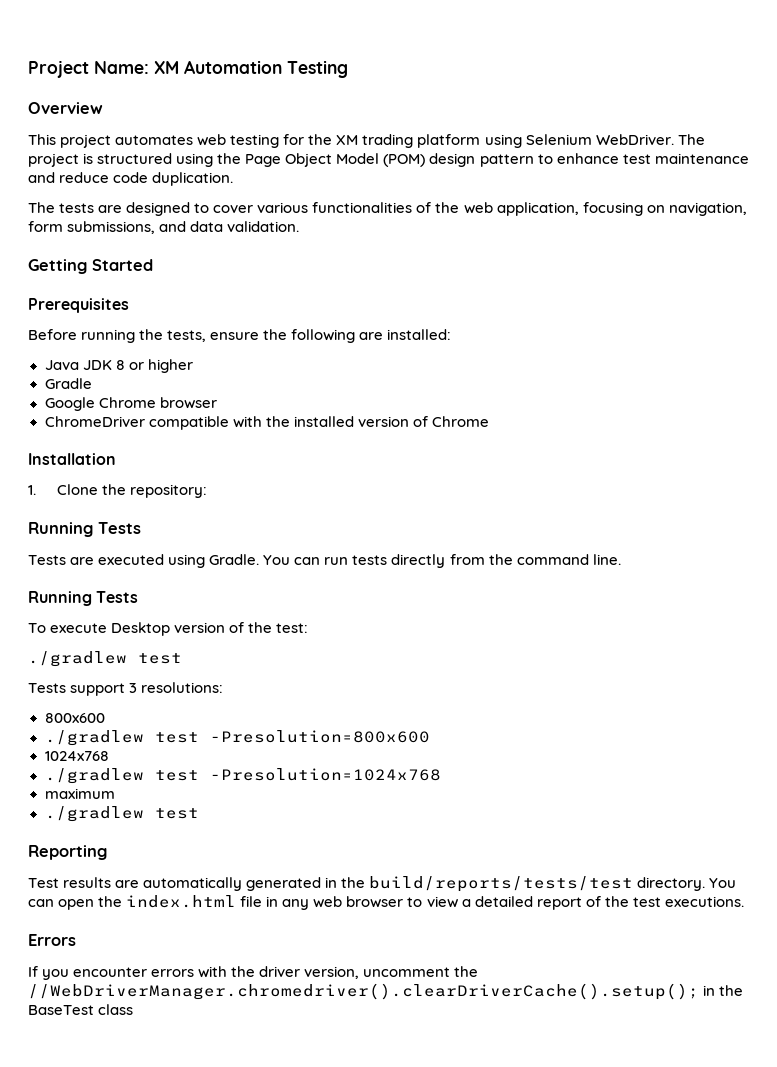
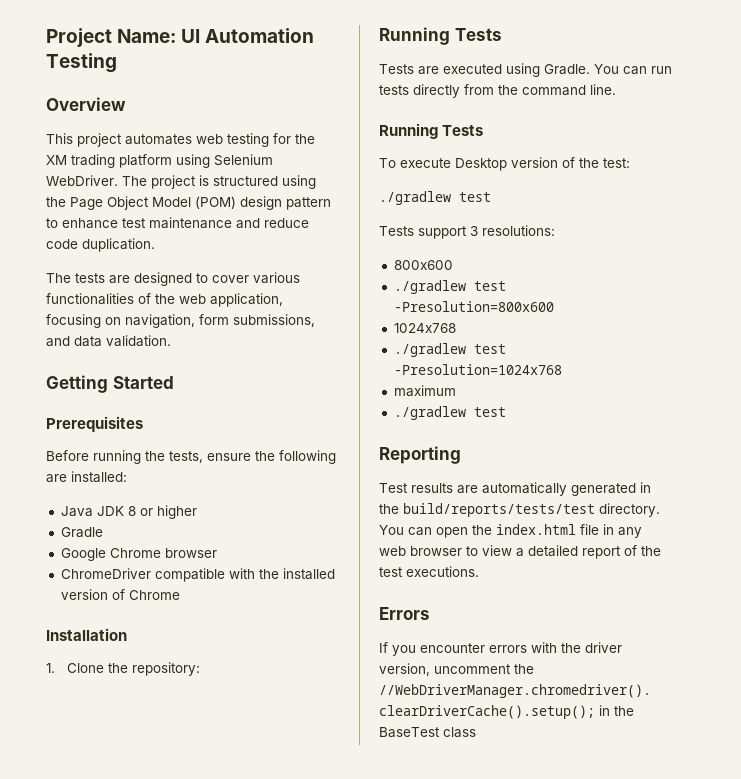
- Project Name: XM Automation Testing
+ Project Name: UI Automation Testing

